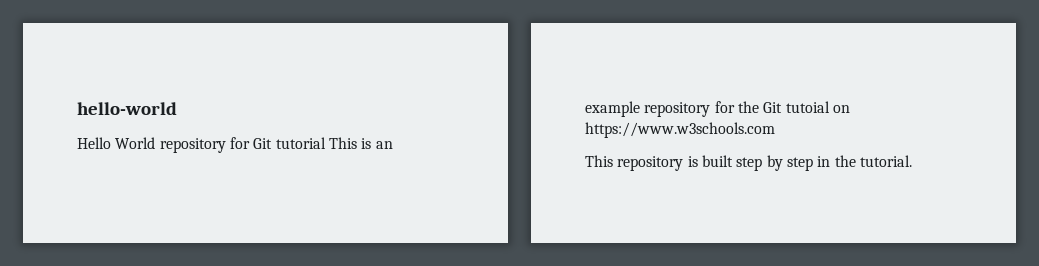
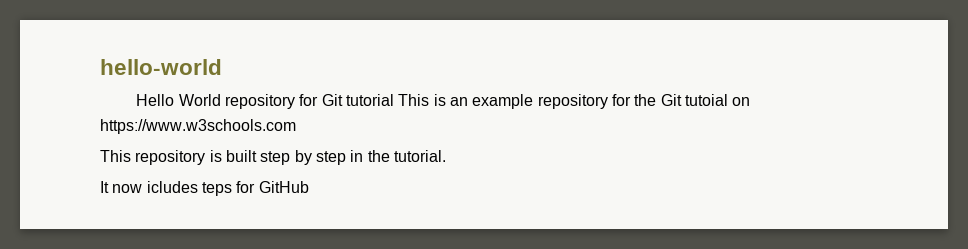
+ It now icludes teps for GitHub

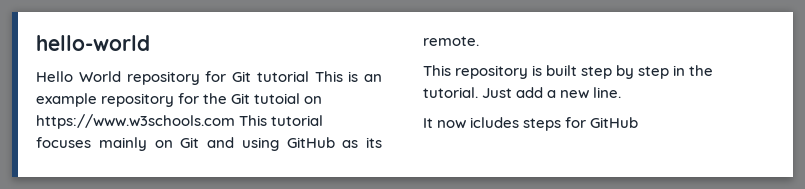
- Hello World repository for Git tutorial This is an example repository for the Git tutoial on https://www.w3schools.com
+ Hello World repository for Git tutorial This is an example repository for the Git tutoial on https://www.w3schools.com This tutorial focuses mainly on Git and using GitHub as its remote.
+ Just add a new line.
- It now icludes teps for GitHub
+ It now icludes steps for GitHub

